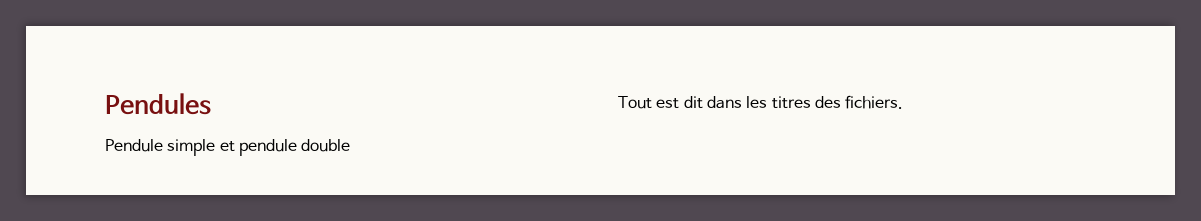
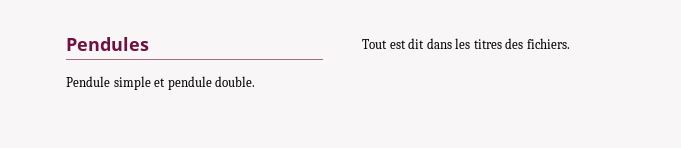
- Pendule simple et pendule double
+ Pendule simple et pendule double.

